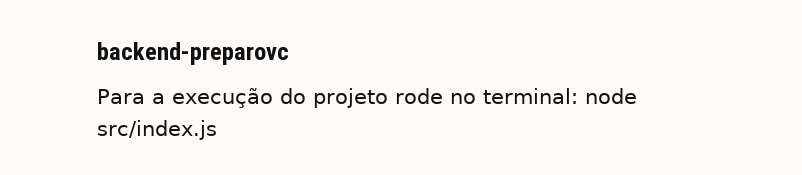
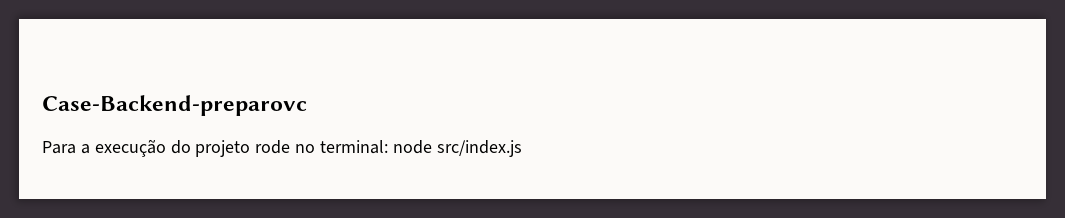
- backend-preparovc
+ Case-Backend-preparovc

